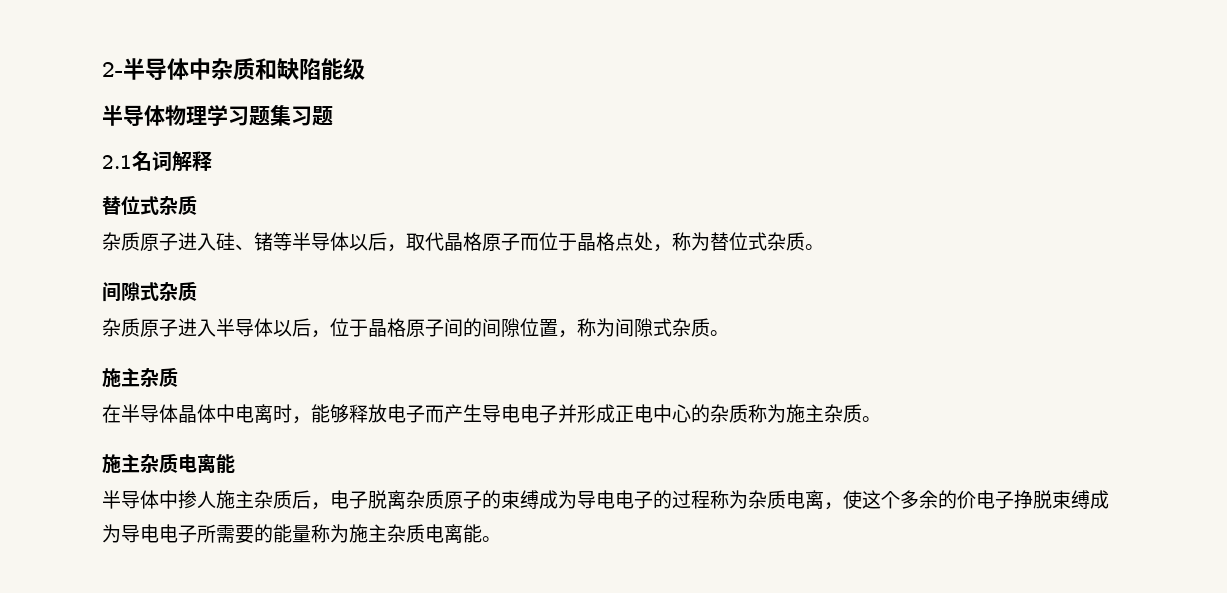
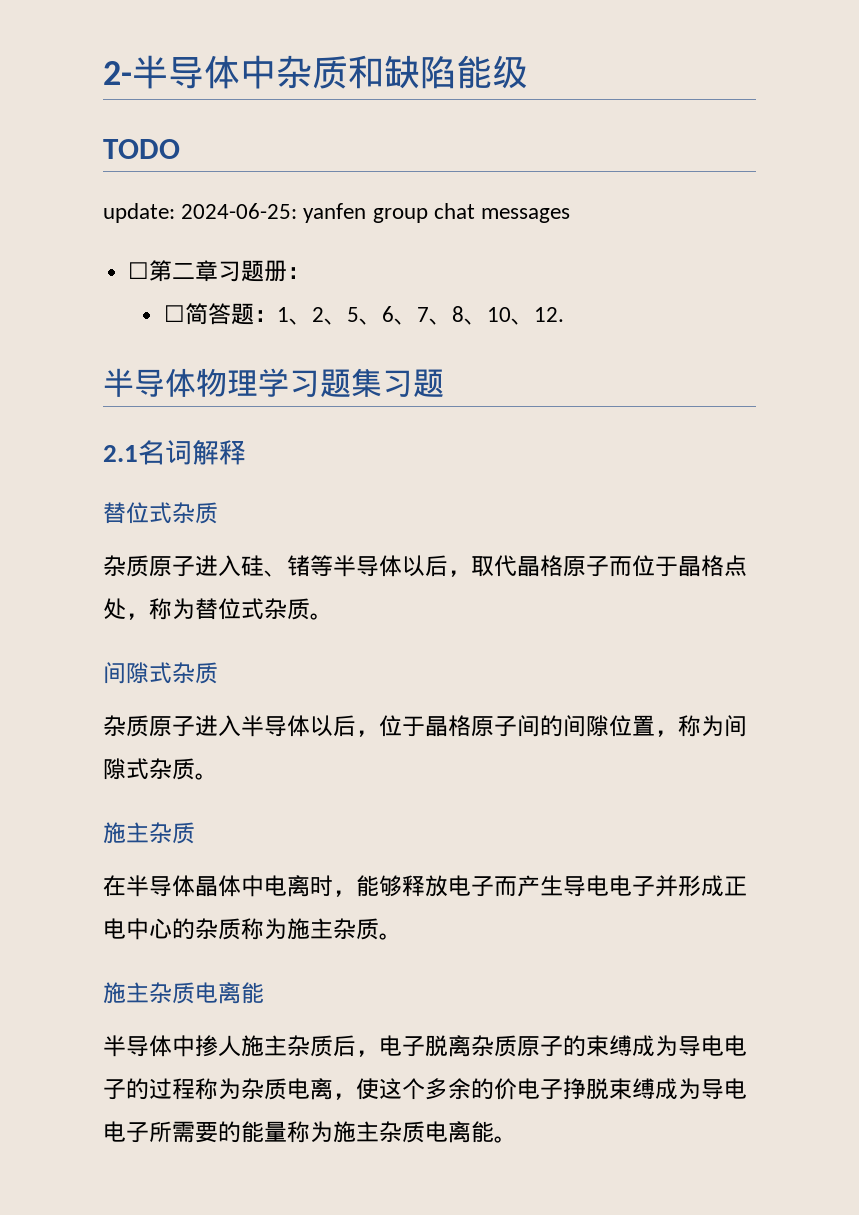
+ TODO
+ update: 2024-06-25: yanfen group chat messages
+ ☐第二章习题册：
+ ☐简答题：1、2、5、6、7、8、10、12.

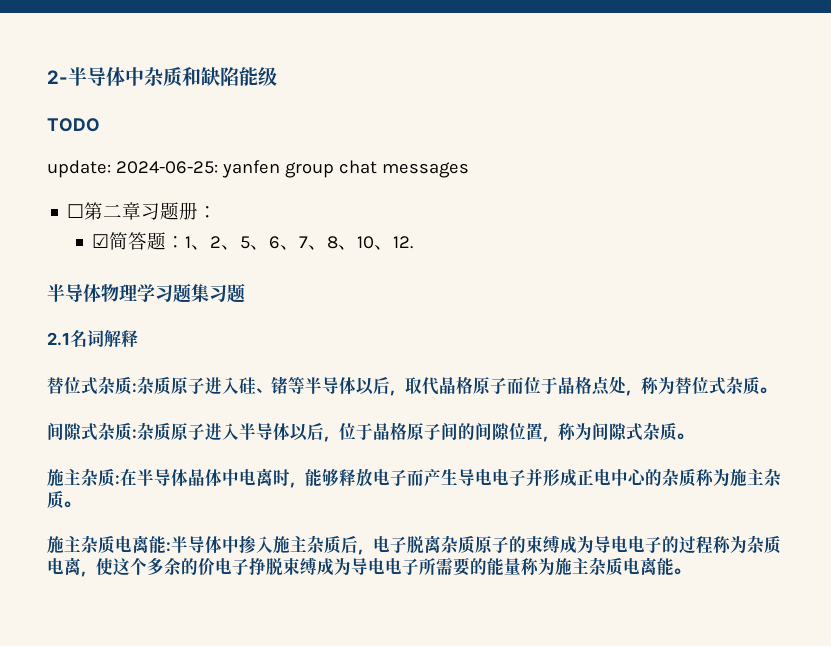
- ☐简答题：1、2、5、6、7、8、10、12.
+ ☑简答题：1、2、5、6、7、8、10、12.
  2.1名词解释
- 替位式杂质
- 杂质原子进入硅、锗等半导体以后，取代晶格原子而位于晶格点处，称为替位式杂质。
- 间隙式杂质
- 杂质原子进入半导体以后，位于晶格原子间的间隙位置，称为间隙式杂质。
- 施主杂质
- 在半导体晶体中电离时，能够释放电子而产生导电电子并形成正电中心的杂质称为施主杂质。
- 施主杂质电离能
- 半导体中掺人施主杂质后，电子脱离杂质原子的束缚成为导电电子的过程称为杂质电离，使这个多余的价电子挣脱束缚成为导电电子所需要的能量称为施主杂质电离能。
+ 替位式杂质:杂质原子进入硅、锗等半导体以后，取代晶格原子而位于晶格点处，称为替位式杂质。
+ 间隙式杂质:杂质原子进入半导体以后，位于晶格原子间的间隙位置，称为间隙式杂质。
+ 施主杂质:在半导体晶体中电离时，能够释放电子而产生导电电子并形成正电中心的杂质称为施主杂质。
+ 施主杂质电离能:半导体中掺入施主杂质后，电子脱离杂质原子的束缚成为导电电子的过程称为杂质电离，使这个多余的价电子挣脱束缚成为导电电子所需要的能量称为施主杂质电离能。

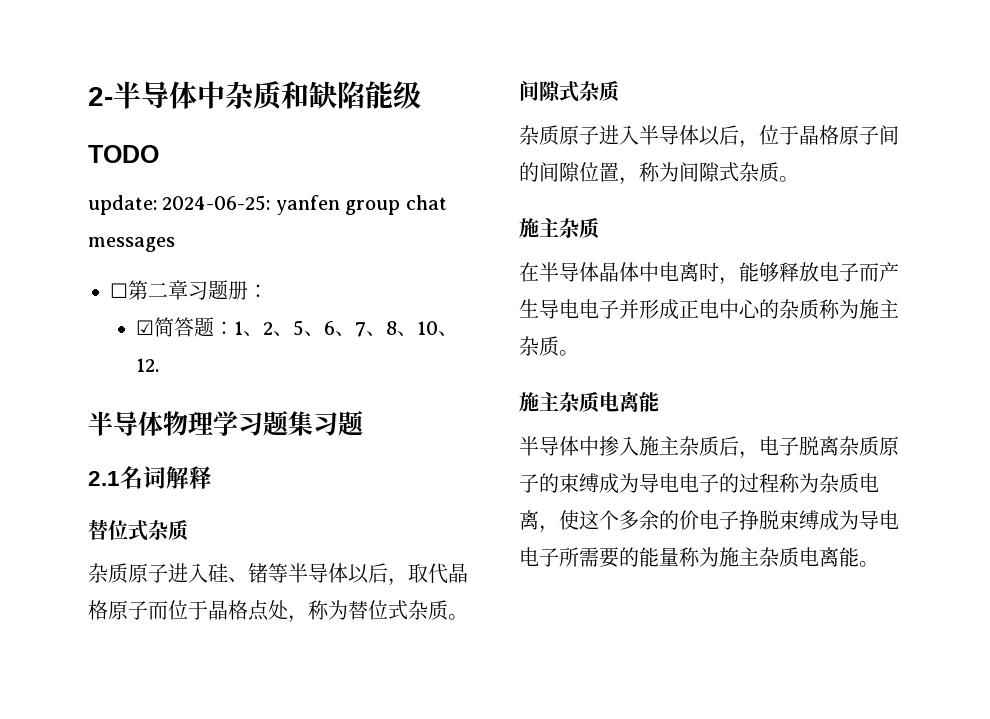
  2.1名词解释
- 替位式杂质:杂质原子进入硅、锗等半导体以后，取代晶格原子而位于晶格点处，称为替位式杂质。
- 间隙式杂质:杂质原子进入半导体以后，位于晶格原子间的间隙位置，称为间隙式杂质。
- 施主杂质:在半导体晶体中电离时，能够释放电子而产生导电电子并形成正电中心的杂质称为施主杂质。
- 施主杂质电离能:半导体中掺入施主杂质后，电子脱离杂质原子的束缚成为导电电子的过程称为杂质电离，使这个多余的价电子挣脱束缚成为导电电子所需要的能量称为施主杂质电离能。
+ 替位式杂质
+ 杂质原子进入硅、锗等半导体以后，取代晶格原子而位于晶格点处，称为替位式杂质。
+ 间隙式杂质
+ 杂质原子进入半导体以后，位于晶格原子间的间隙位置，称为间隙式杂质。
+ 施主杂质
+ 在半导体晶体中电离时，能够释放电子而产生导电电子并形成正电中心的杂质称为施主杂质。
+ 施主杂质电离能
+ 半导体中掺入施主杂质后，电子脱离杂质原子的束缚成为导电电子的过程称为杂质电离，使这个多余的价电子挣脱束缚成为导电电子所需要的能量称为施主杂质电离能。

